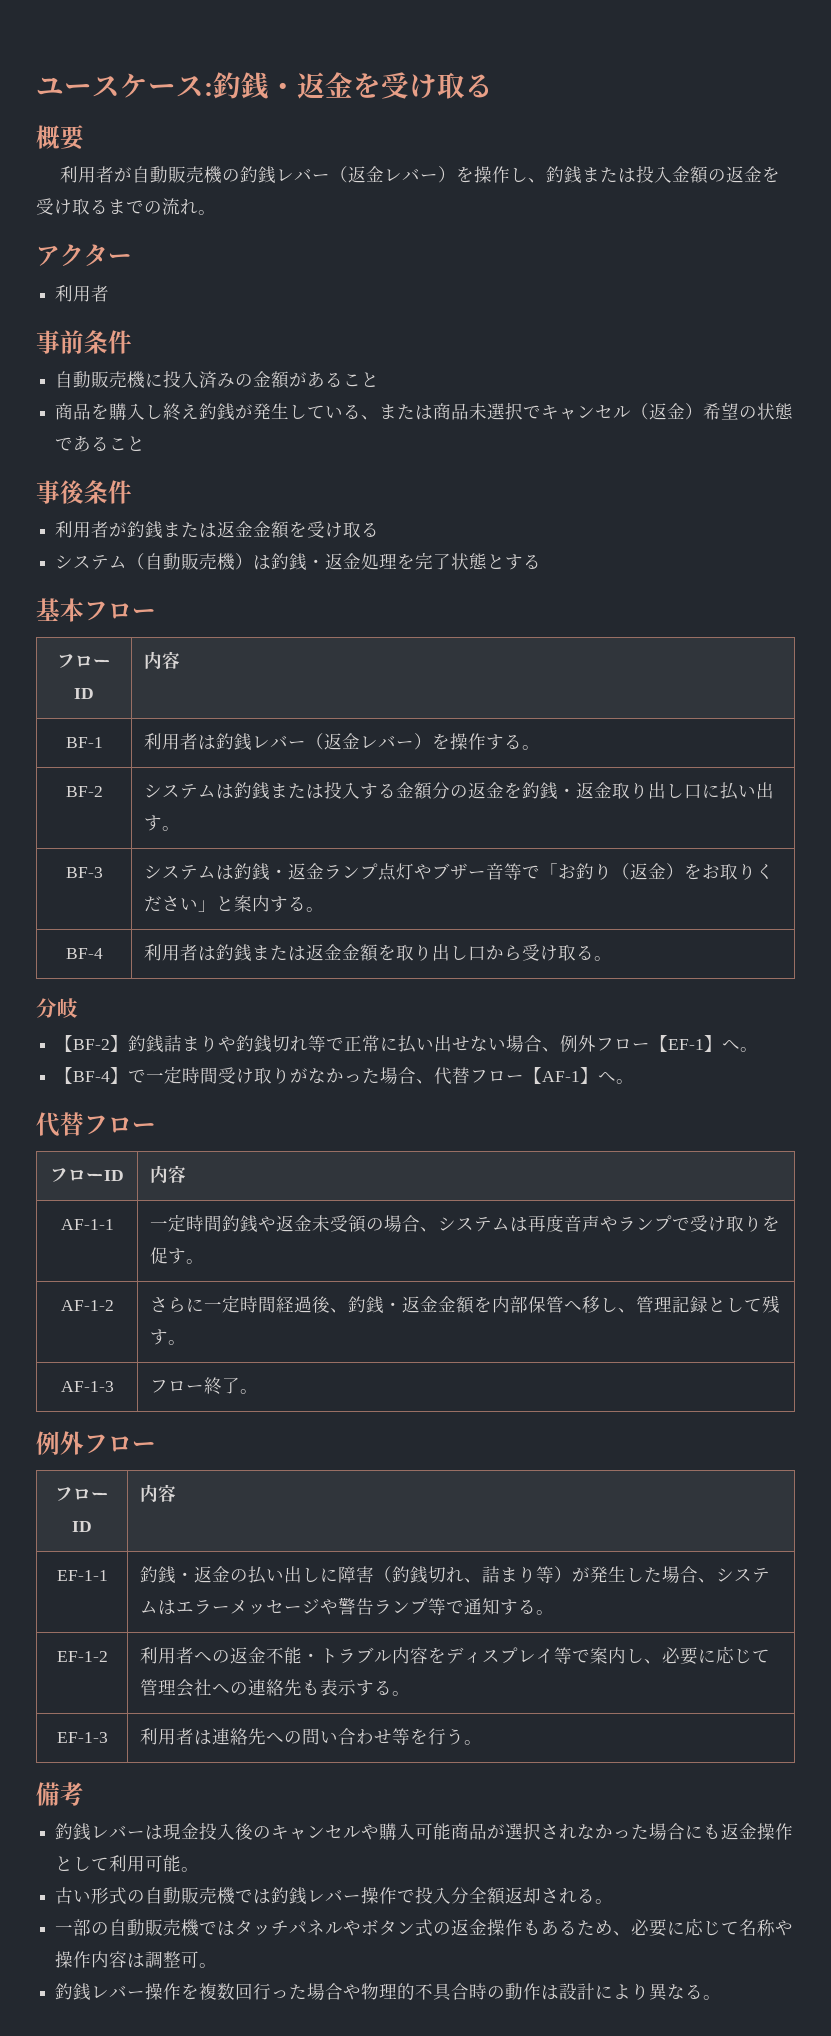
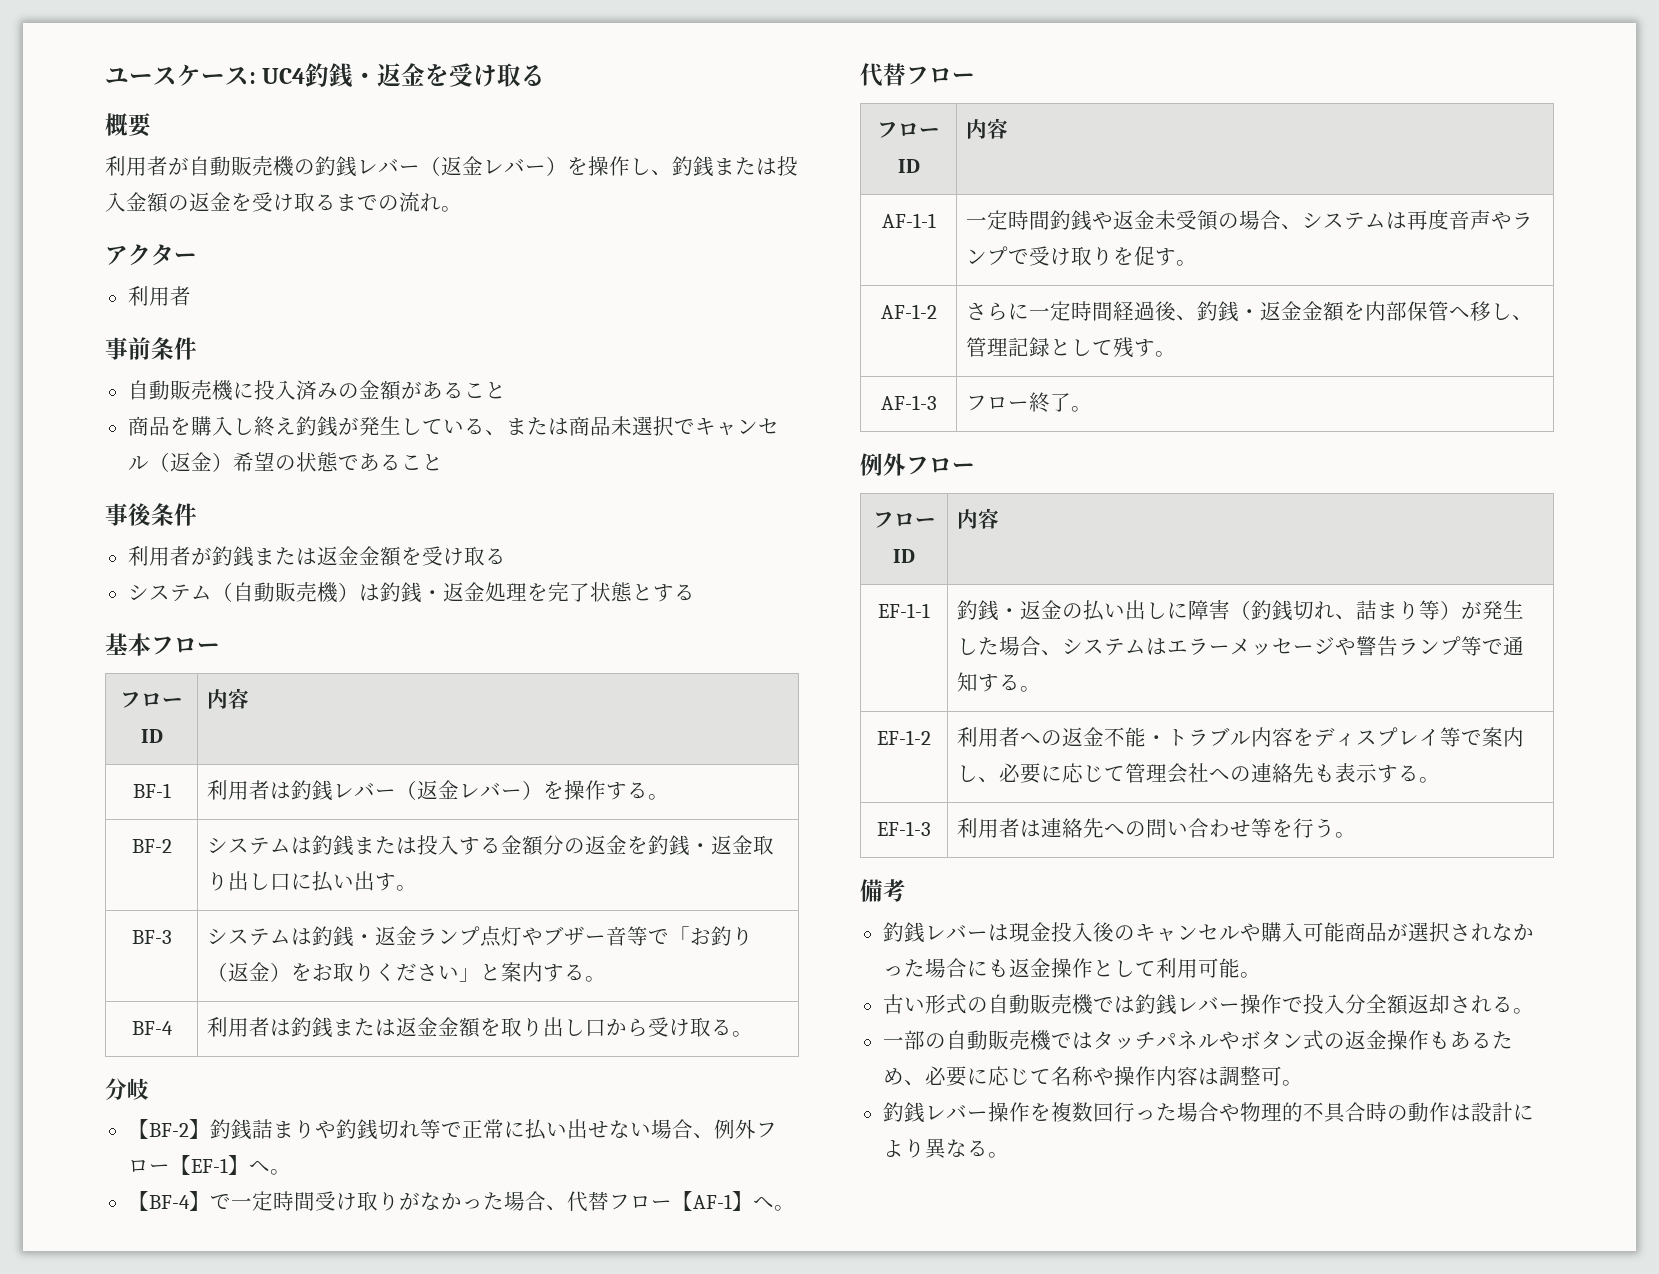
- ユースケース:釣銭・返金を受け取る
+ ユースケース: UC4釣銭・返金を受け取る

